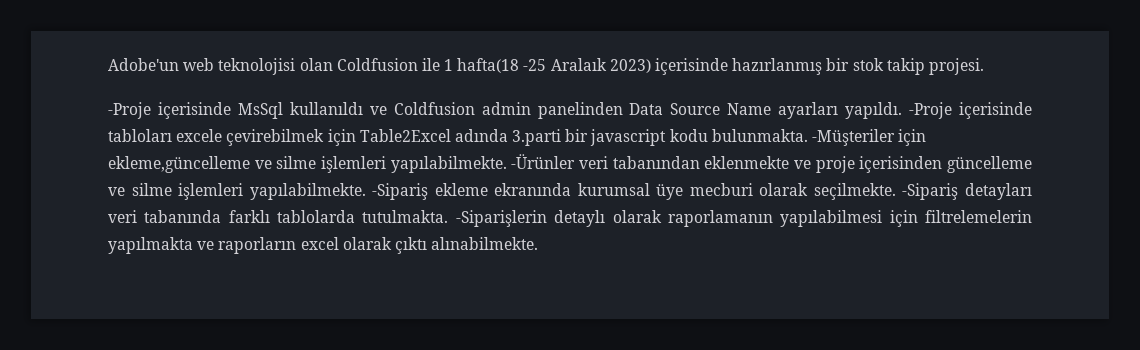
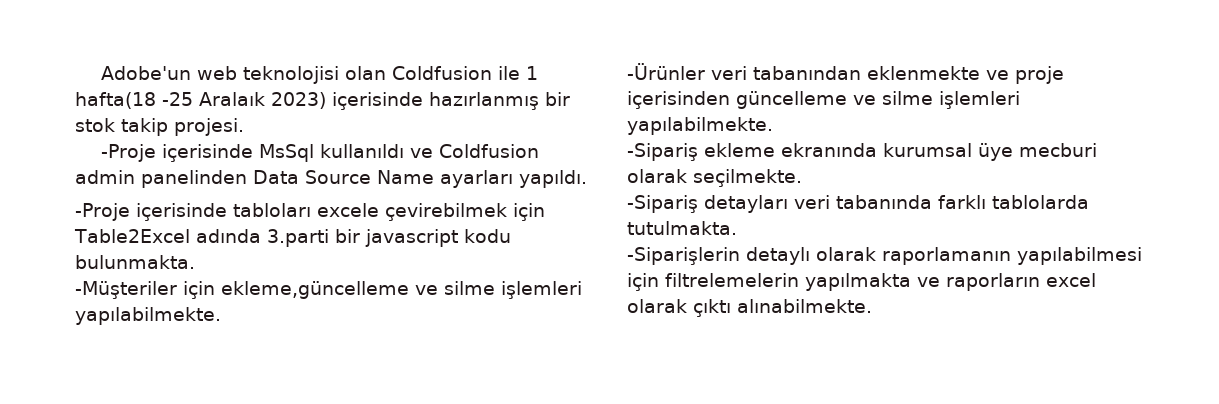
- -Proje içerisinde MsSql kullanıldı ve Coldfusion admin panelinden Data Source Name ayarları yapıldı. -Proje içerisinde tabloları excele çevirebilmek için Table2Excel adında 3.parti bir javascript kodu bulunmakta. -Müşteriler için ekleme,güncelleme ve silme işlemleri yapılabilmekte. -Ürünler veri tabanından eklenmekte ve proje içerisinden güncelleme ve silme işlemleri yapılabilmekte. -Sipariş ekleme ekranında kurumsal üye mecburi olarak seçilmekte. -Sipariş detayları veri tabanında farklı tablolarda tutulmakta. -Siparişlerin detaylı olarak raporlamanın yapılabilmesi için filtrelemelerin yapılmakta ve raporların excel olarak çıktı alınabilmekte.
+ -Proje içerisinde MsSql kullanıldı ve Coldfusion admin panelinden Data Source Name ayarları yapıldı.
+ -Proje içerisinde tabloları excele çevirebilmek için Table2Excel adında 3.parti bir javascript kodu bulunmakta.
+ -Müşteriler için ekleme,güncelleme ve silme işlemleri yapılabilmekte.
+ -Ürünler veri tabanından eklenmekte ve proje içerisinden güncelleme ve silme işlemleri yapılabilmekte.
+ -Sipariş ekleme ekranında kurumsal üye mecburi olarak seçilmekte.
+ -Sipariş detayları veri tabanında farklı tablolarda tutulmakta.
+ -Siparişlerin detaylı olarak raporlamanın yapılabilmesi için filtrelemelerin yapılmakta ve raporların excel olarak çıktı alınabilmekte.

